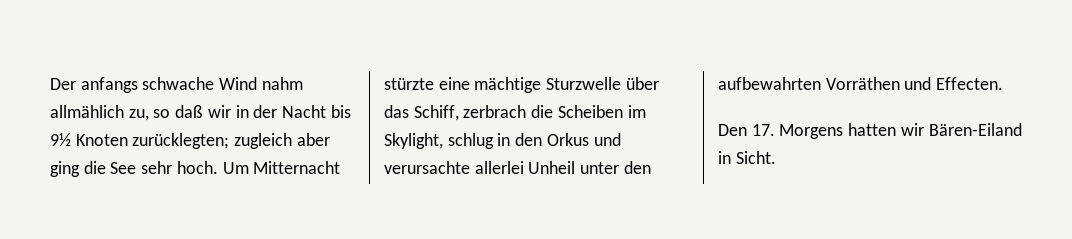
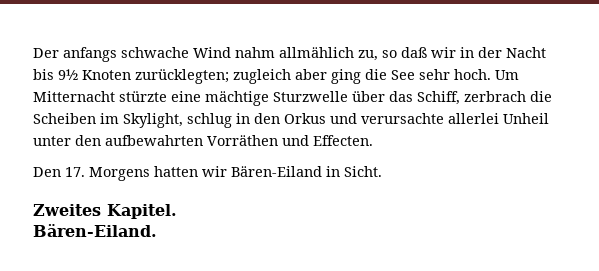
+ Zweites Kapitel.
+ Bären-Eiland.

